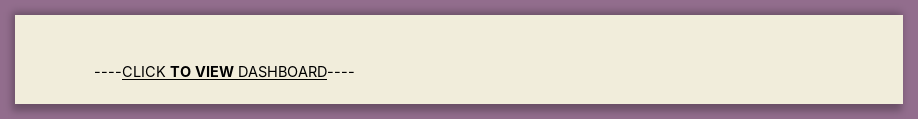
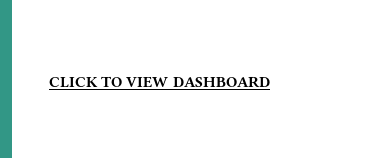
- ----CLICK TO VIEW DASHBOARD----
+ CLICK TO VIEW DASHBOARD

